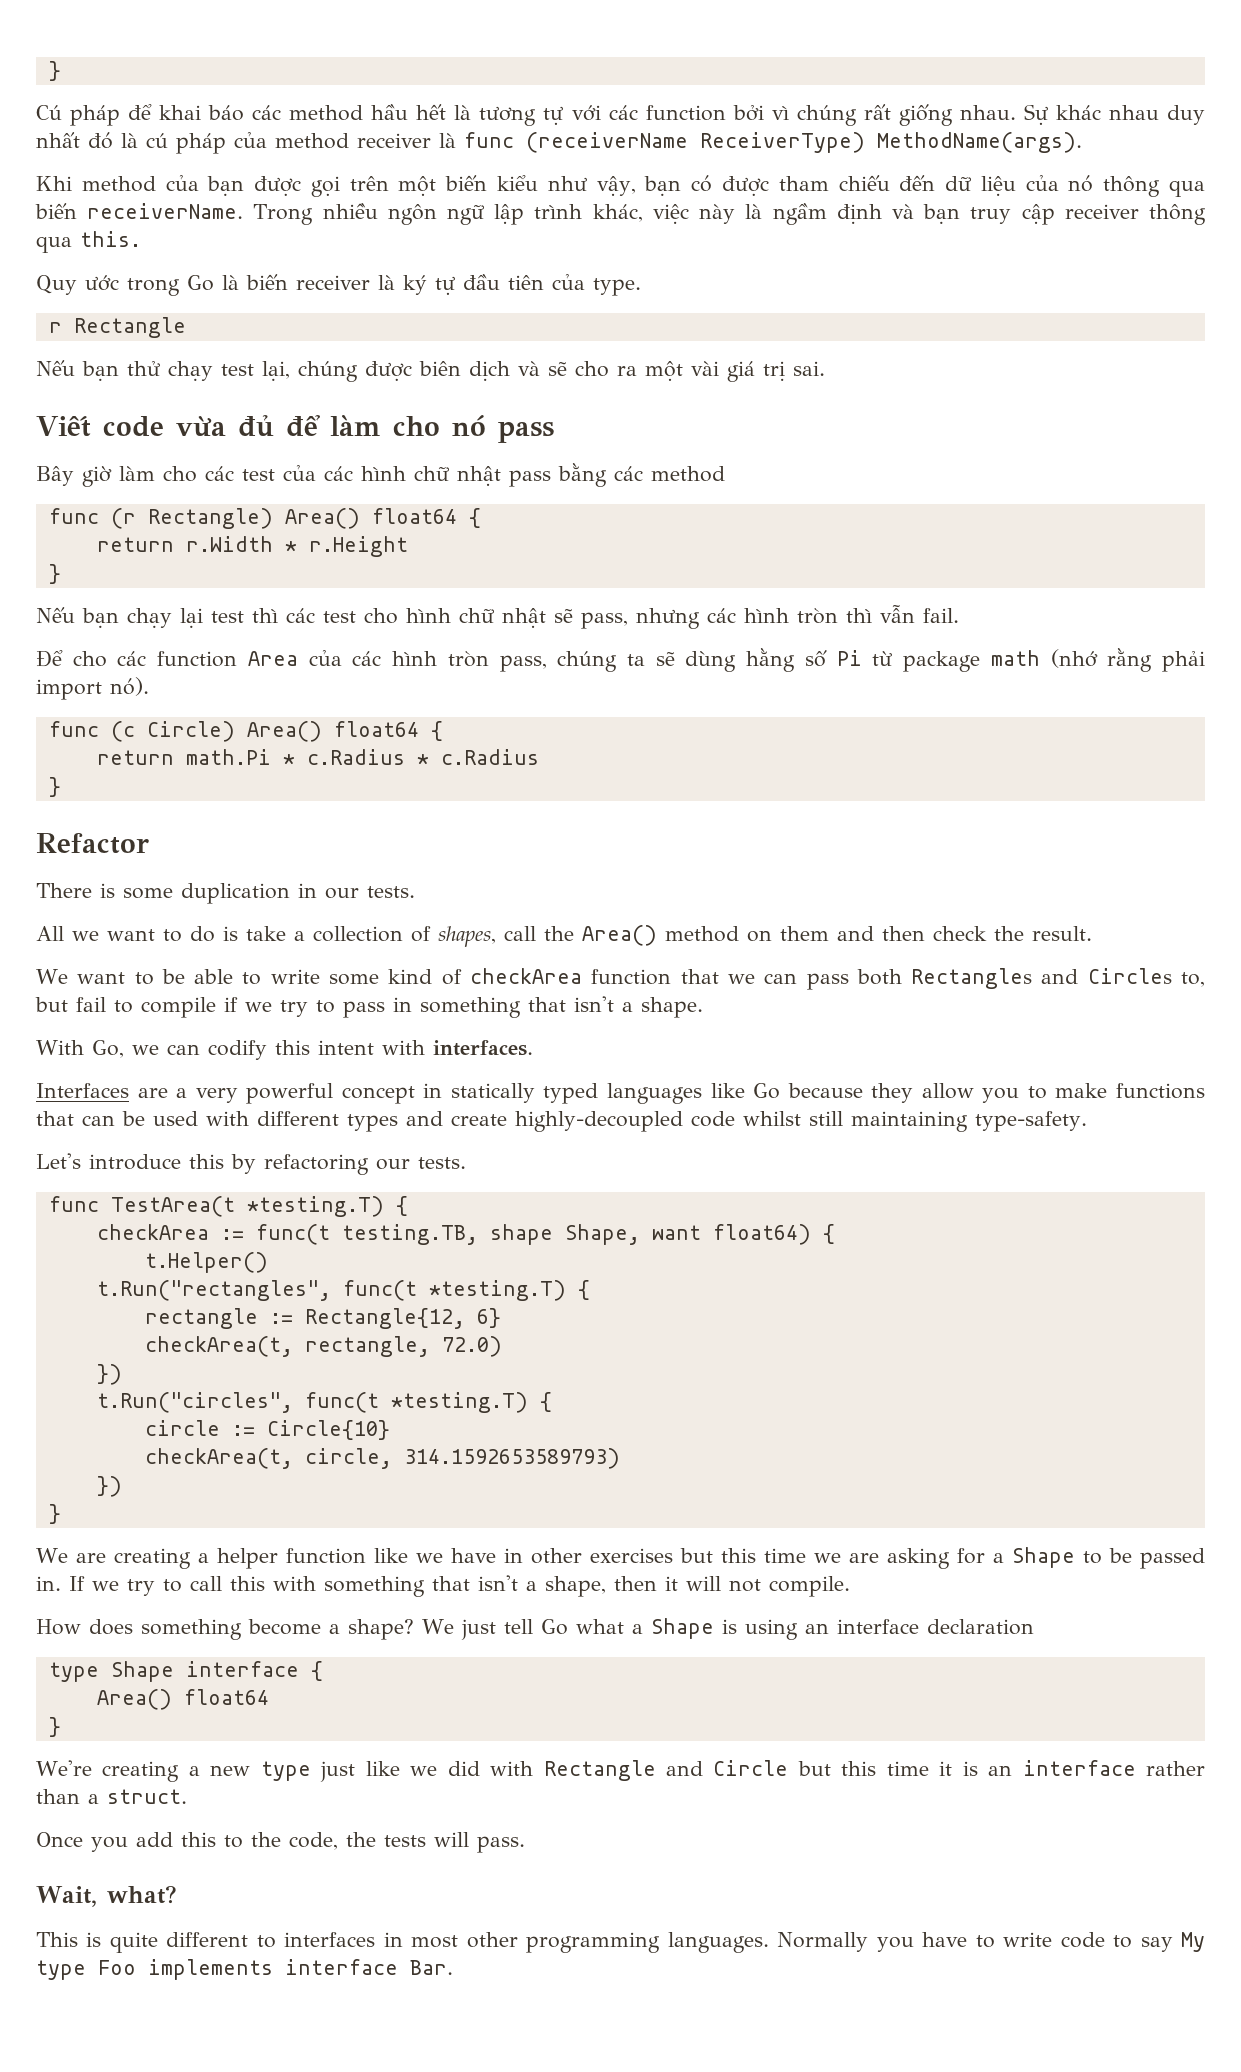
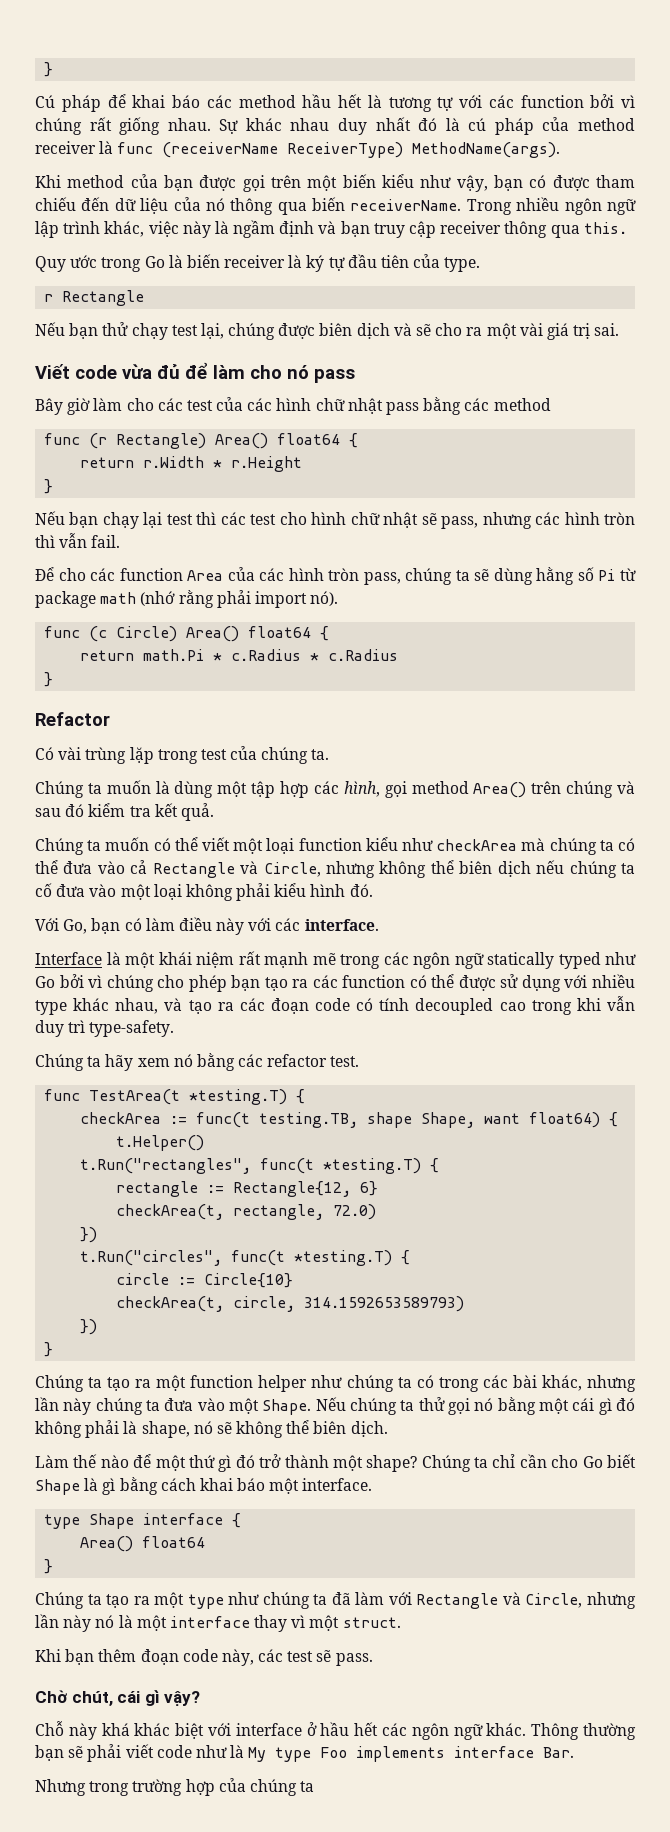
- There is some duplication in our tests.
- All we want to do is take a collection of shapes, call the Area() method on them and then check the result.
- We want to be able to write some kind of checkArea function that we can pass both Rectangles and Circles to, but fail to compile if we try to pass in something that isn't a shape.
- With Go, we can codify this intent with interfaces.
- Interfaces are a very powerful concept in statically typed languages like Go because they allow you to make functions that can be used with different types and create highly-decoupled code whilst still maintaining type-safety.
- Let's introduce this by refactoring our tests.
+ Có vài trùng lặp trong test của chúng ta.
+ Chúng ta muốn là dùng một tập hợp các hình, gọi method Area() trên chúng và sau đó kiểm tra kết quả.
+ Chúng ta muốn có thể viết một loại function kiểu như checkArea mà chúng ta có thể đưa vào cả Rectangle và Circle, nhưng không thể biên dịch nếu chúng ta cố đưa vào một loại không phải kiểu hình đó.
+ Với Go, bạn có làm điều này với các interface.
+ Interface là một khái niệm rất mạnh mẽ trong các ngôn ngữ statically typed như Go bởi vì chúng cho phép bạn tạo ra các function có thể được sử dụng với nhiều type khác nhau, và tạo ra các đoạn code có tính decoupled cao trong khi vẫn duy trì type-safety.
+ Chúng ta hãy xem nó bằng các refactor test.
- We are creating a helper function like we have in other exercises but this time we are asking for a Shape to be passed in. If we try to call this with something that isn't a shape, then it will not compile.
- How does something become a shape? We just tell Go what a Shape is using an interface declaration
+ Chúng ta tạo ra một function helper như chúng ta có trong các bài khác, nhưng lần này chúng ta đưa vào một Shape. Nếu chúng ta thử gọi nó bằng một cái gì đó không phải là shape, nó sẽ không thể biên dịch.
+ Làm thế nào để một thứ gì đó trở thành một shape? Chúng ta chỉ cần cho Go biết Shape là gì bằng cách khai báo một interface.
- We're creating a new type just like we did with Rectangle and Circle but this time it is an interface rather than a struct.
- Once you add this to the code, the tests will pass.
- Wait, what?
- This is quite different to interfaces in most other programming languages. Normally you have to write code to say My type Foo implements interface Bar.
+ Chúng ta tạo ra một type như chúng ta đã làm với Rectangle và Circle, nhưng lần này nó là một interface thay vì một struct.
+ Khi bạn thêm đoạn code này, các test sẽ pass.
+ Chờ chút, cái gì vậy?
+ Chỗ này khá khác biệt với interface ở hầu hết các ngôn ngữ khác. Thông thường bạn sẽ phải viết code như là My type Foo implements interface Bar.
+ Nhưng trong trường hợp của chúng ta

